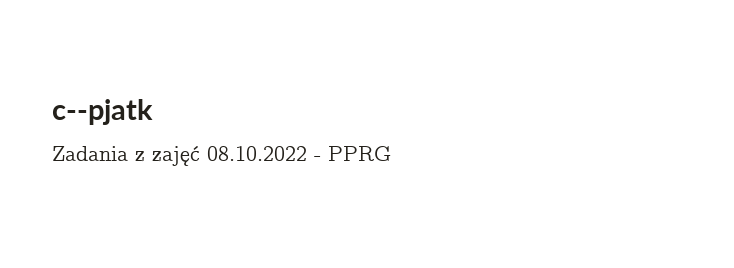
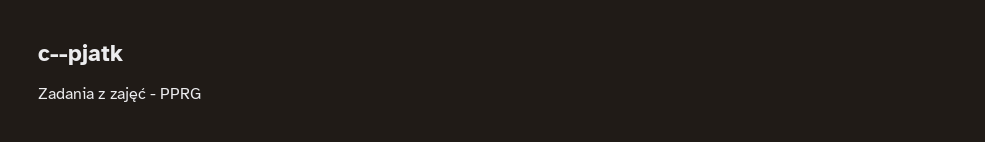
- Zadania z zajęć 08.10.2022 - PPRG
+ Zadania z zajęć - PPRG

